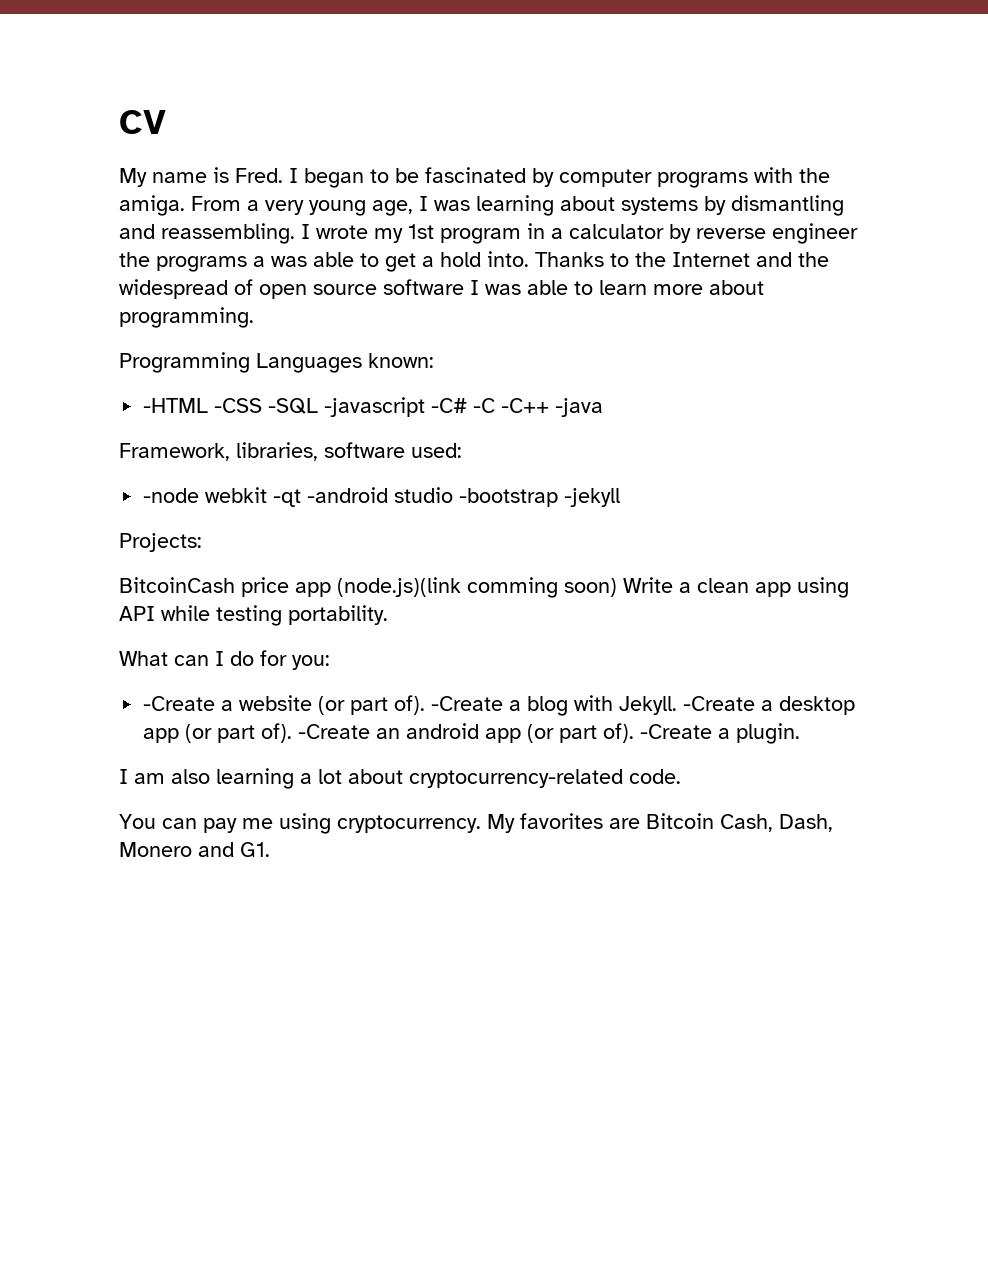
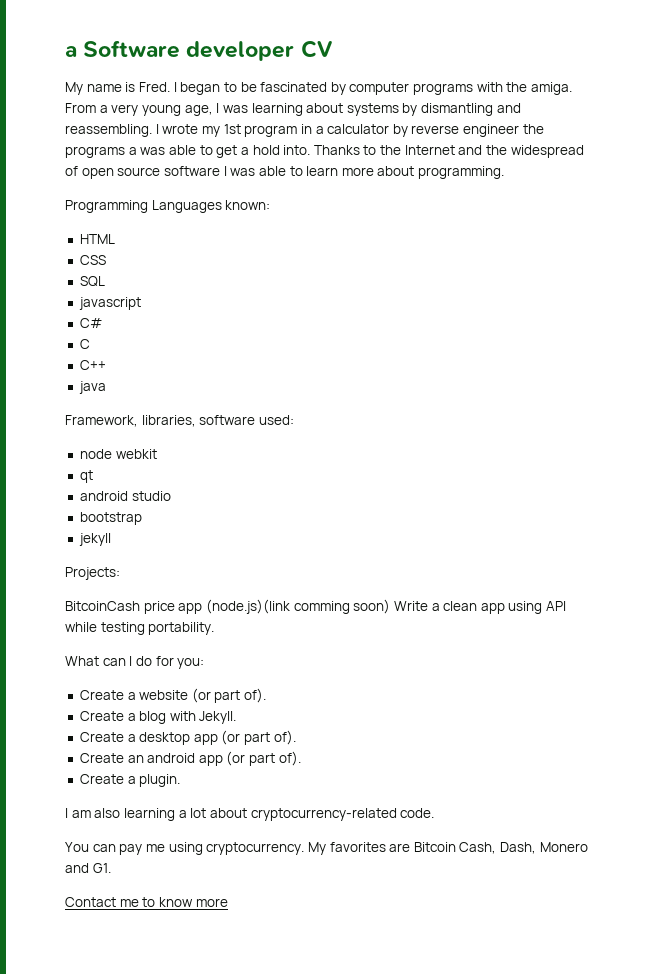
- CV
+ a Software developer CV
- -HTML -CSS -SQL -javascript -C# -C -C++ -java
+ HTML
+ CSS
+ SQL
+ javascript
+ C#
+ C
+ C++
+ java
- -node webkit -qt -android studio -bootstrap -jekyll
+ node webkit
+ qt
+ android studio
+ bootstrap
+ jekyll
- -Create a website (or part of). -Create a blog with Jekyll. -Create a desktop app (or part of). -Create an android app (or part of). -Create a plugin.
+ Create a website (or part of).
+ Create a blog with Jekyll.
+ Create a desktop app (or part of).
+ Create an android app (or part of).
+ Create a plugin.
+ Contact me to know more

